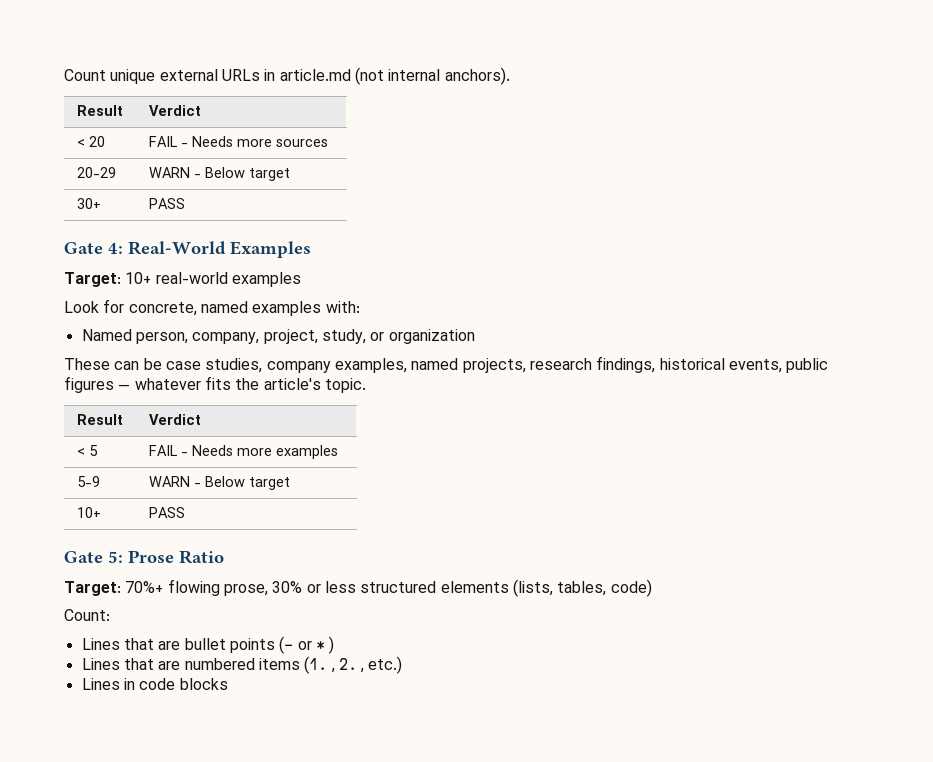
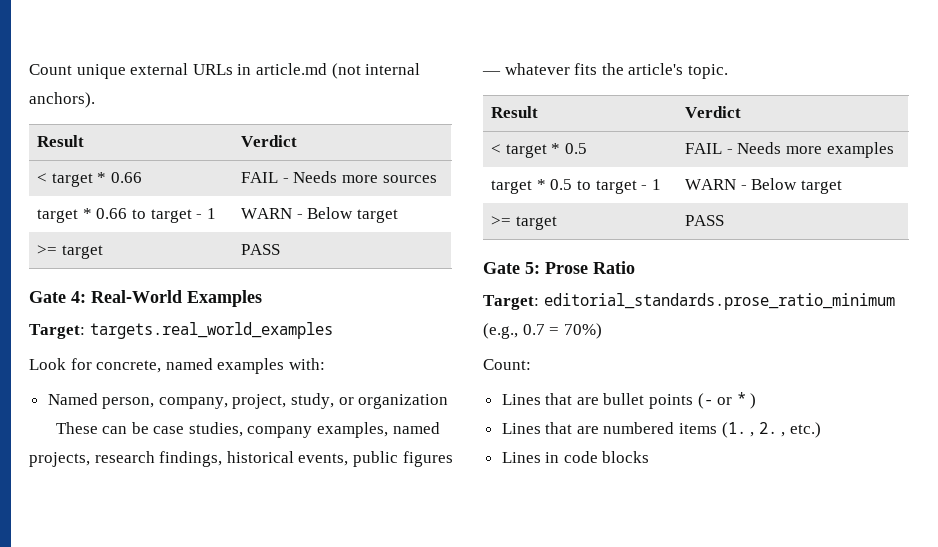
- < 20 | FAIL - Needs more sources
+ < target * 0.66 | FAIL - Needs more sources
- 20-29 | WARN - Below target
- 30+ | PASS
+ target * 0.66 to target - 1 | WARN - Below target
+ >= target | PASS
- Target: 10+ real-world examples
+ Target: targets.real_world_examples
- < 5 | FAIL - Needs more examples
+ < target * 0.5 | FAIL - Needs more examples
- 5-9 | WARN - Below target
- 10+ | PASS
+ target * 0.5 to target - 1 | WARN - Below target
+ >= target | PASS
- Target: 70%+ flowing prose, 30% or less structured elements (lists, tables, code)
+ Target: editorial_standards.prose_ratio_minimum (e.g., 0.7 = 70%)

